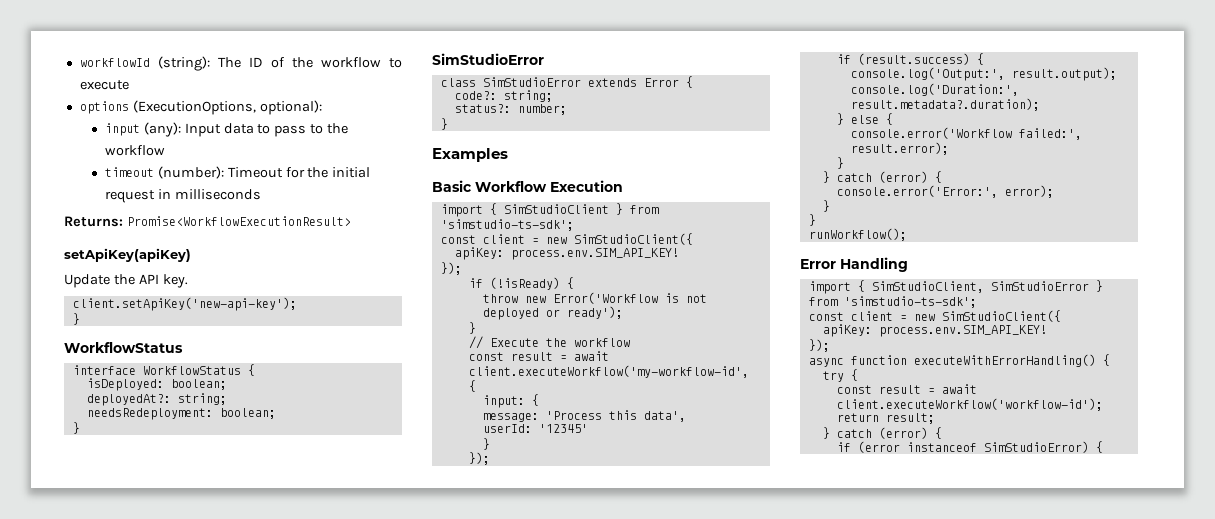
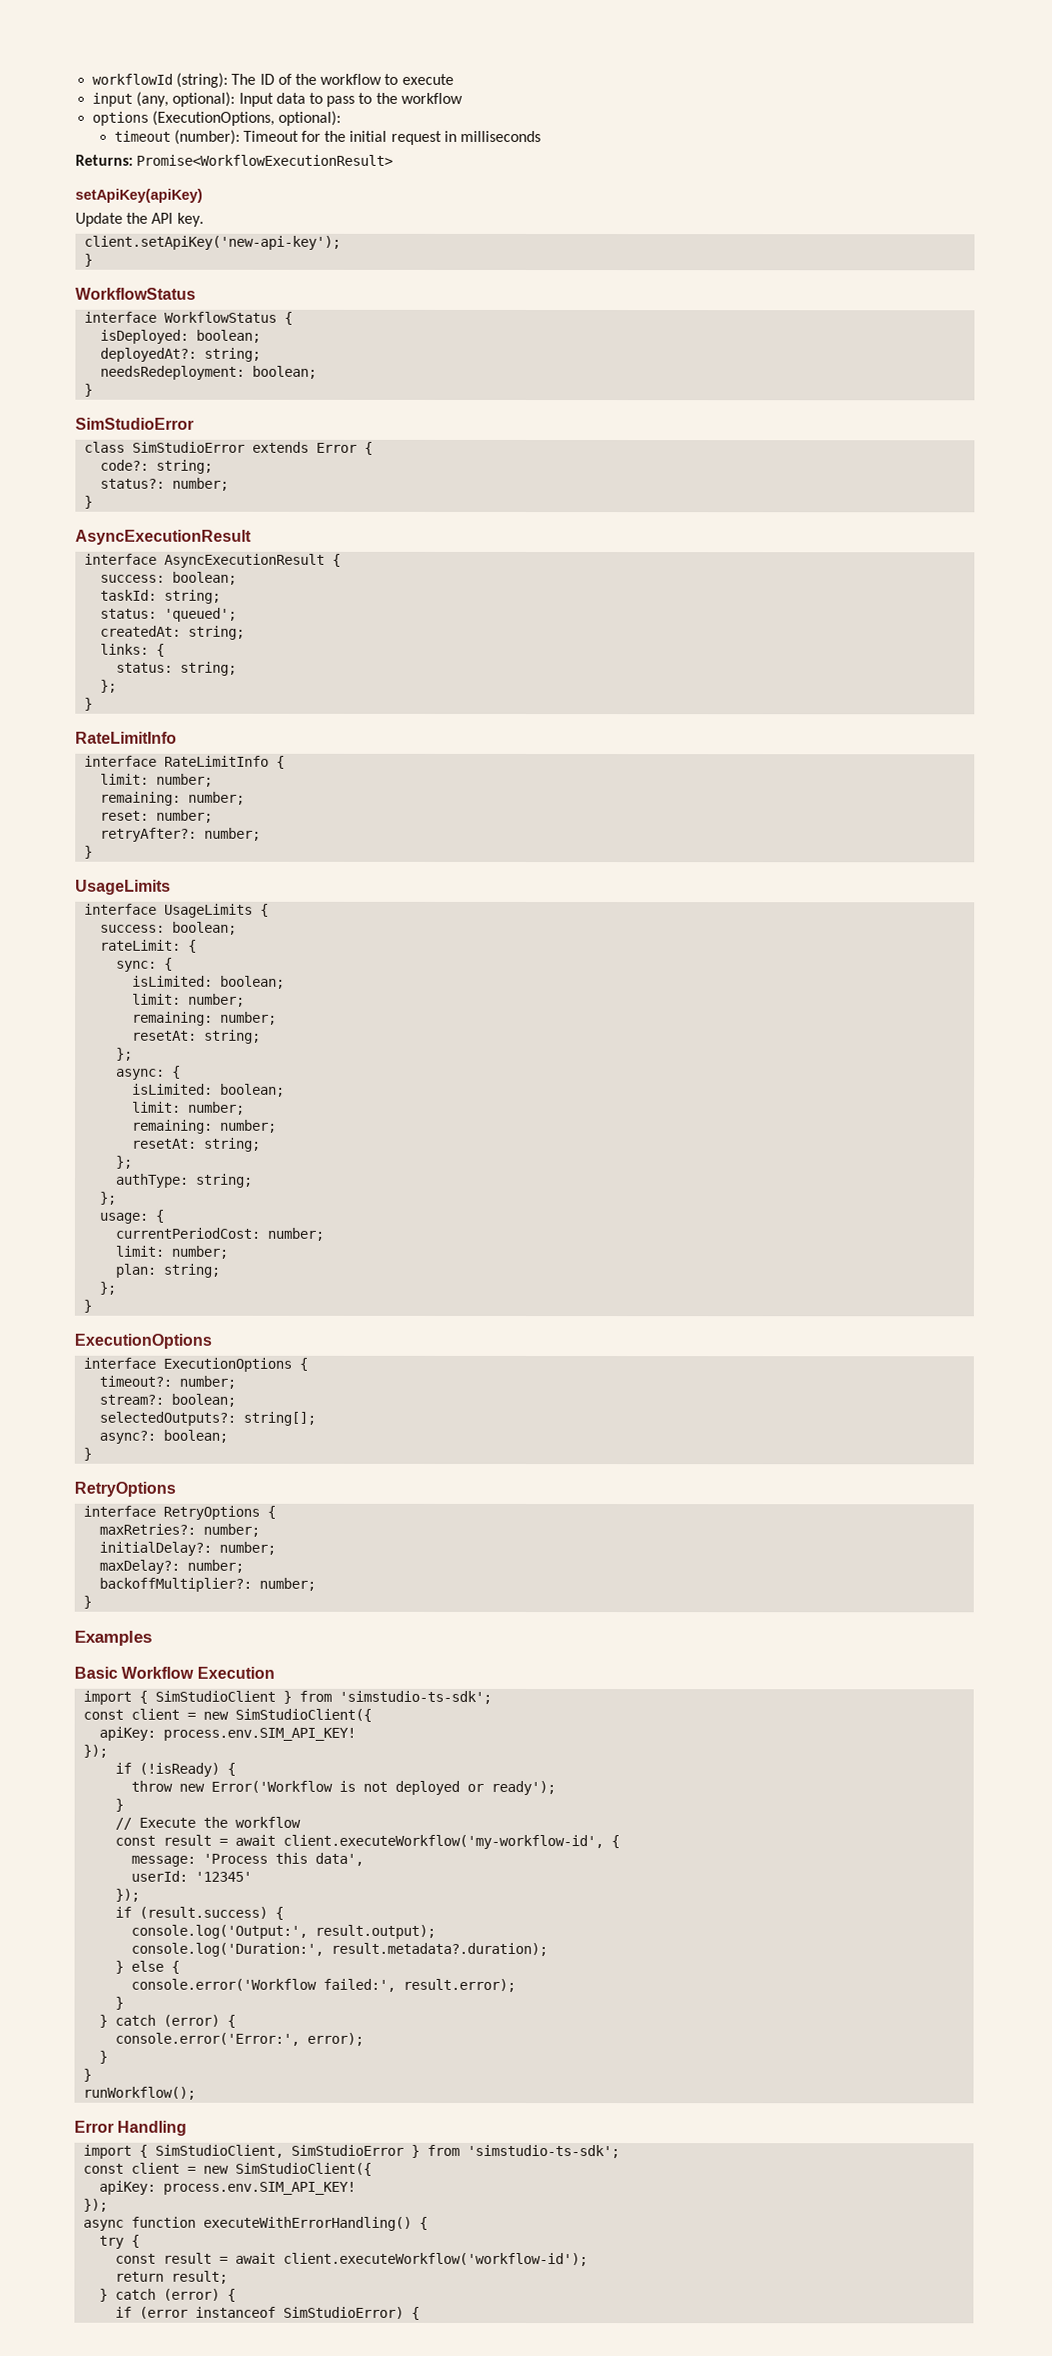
- options (ExecutionOptions, optional):
- input (any): Input data to pass to the workflow
+ input (any, optional): Input data to pass to the workflow
+ options (ExecutionOptions, optional):
  status?: number;
+ }
+ AsyncExecutionResult
+ interface AsyncExecutionResult {
+ success: boolean;
+ taskId: string;
+ status: 'queued';
+ createdAt: string;
+ links: {
+ status: string;
+ };
+ }
+ RateLimitInfo
+ interface RateLimitInfo {
+ limit: number;
+ remaining: number;
+ reset: number;
+ retryAfter?: number;
+ }
+ UsageLimits
+ interface UsageLimits {
+ success: boolean;
+ rateLimit: {
+ sync: {
+ isLimited: boolean;
+ limit: number;
+ remaining: number;
+ resetAt: string;
+ };
+ async: {
+ isLimited: boolean;
+ limit: number;
+ remaining: number;
+ resetAt: string;
+ };
+ authType: string;
+ };
+ usage: {
+ currentPeriodCost: number;
+ limit: number;
+ plan: string;
+ };
+ }
+ ExecutionOptions
+ interface ExecutionOptions {
+ timeout?: number;
+ stream?: boolean;
+ selectedOutputs?: string[];
+ async?: boolean;
+ }
+ RetryOptions
+ interface RetryOptions {
+ maxRetries?: number;
+ initialDelay?: number;
+ maxDelay?: number;
+ backoffMultiplier?: number;
- input: {
  userId: '12345'
- }

